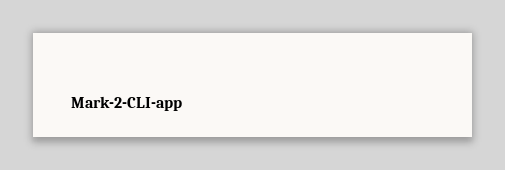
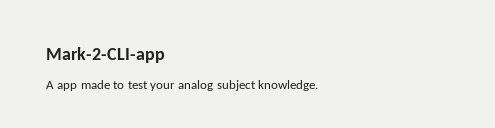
+ A app made to test your analog subject knowledge.

